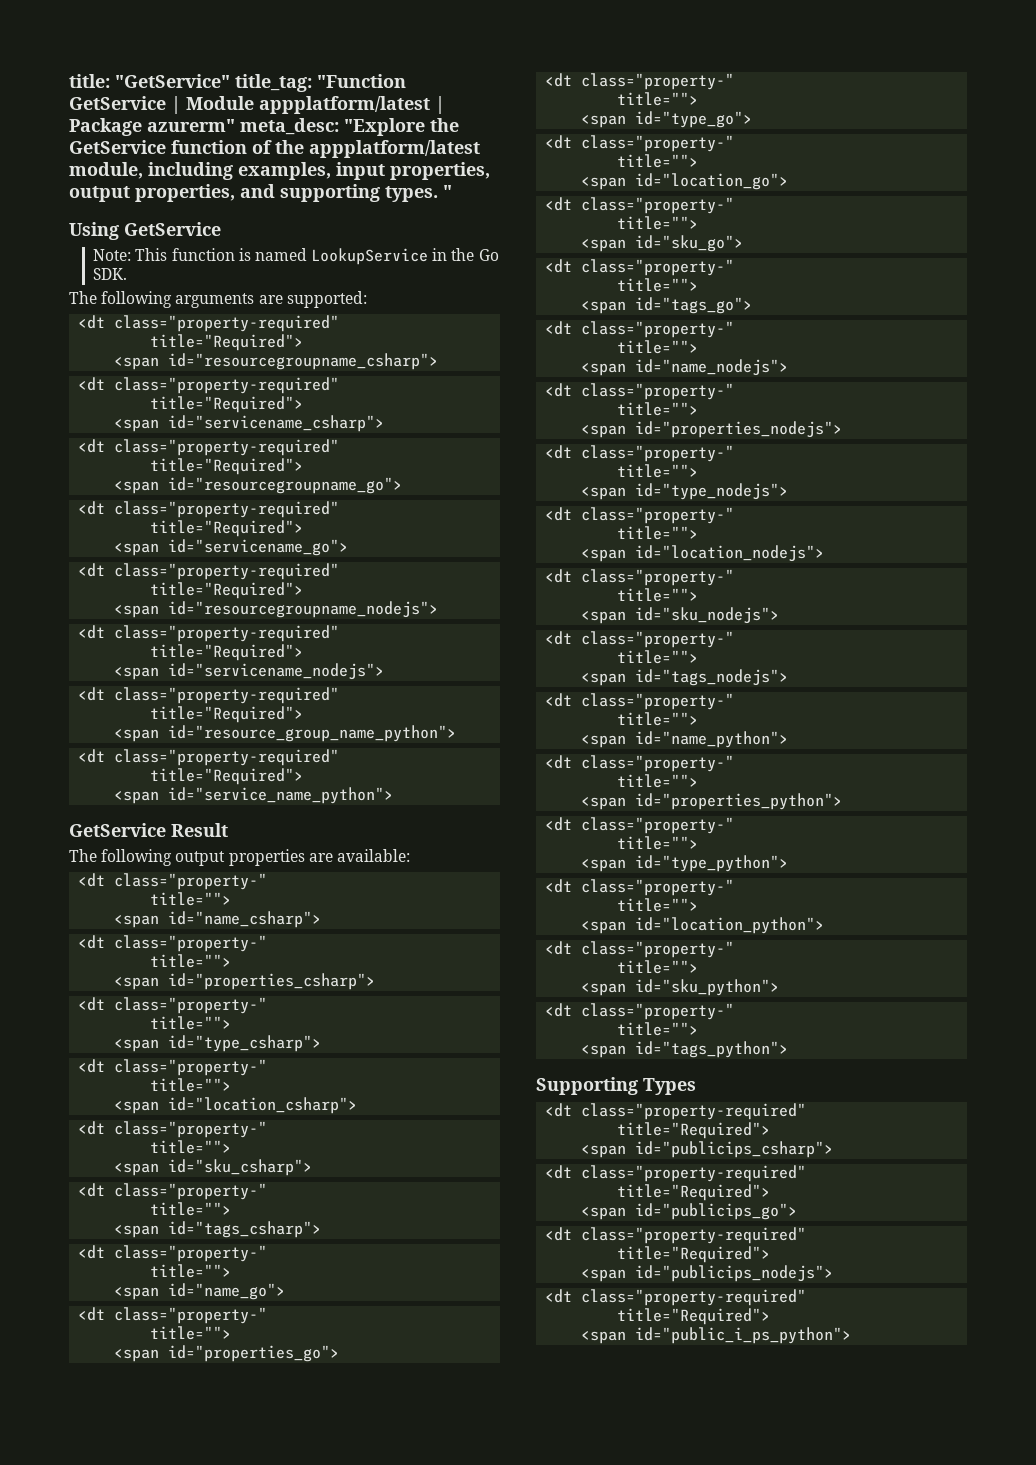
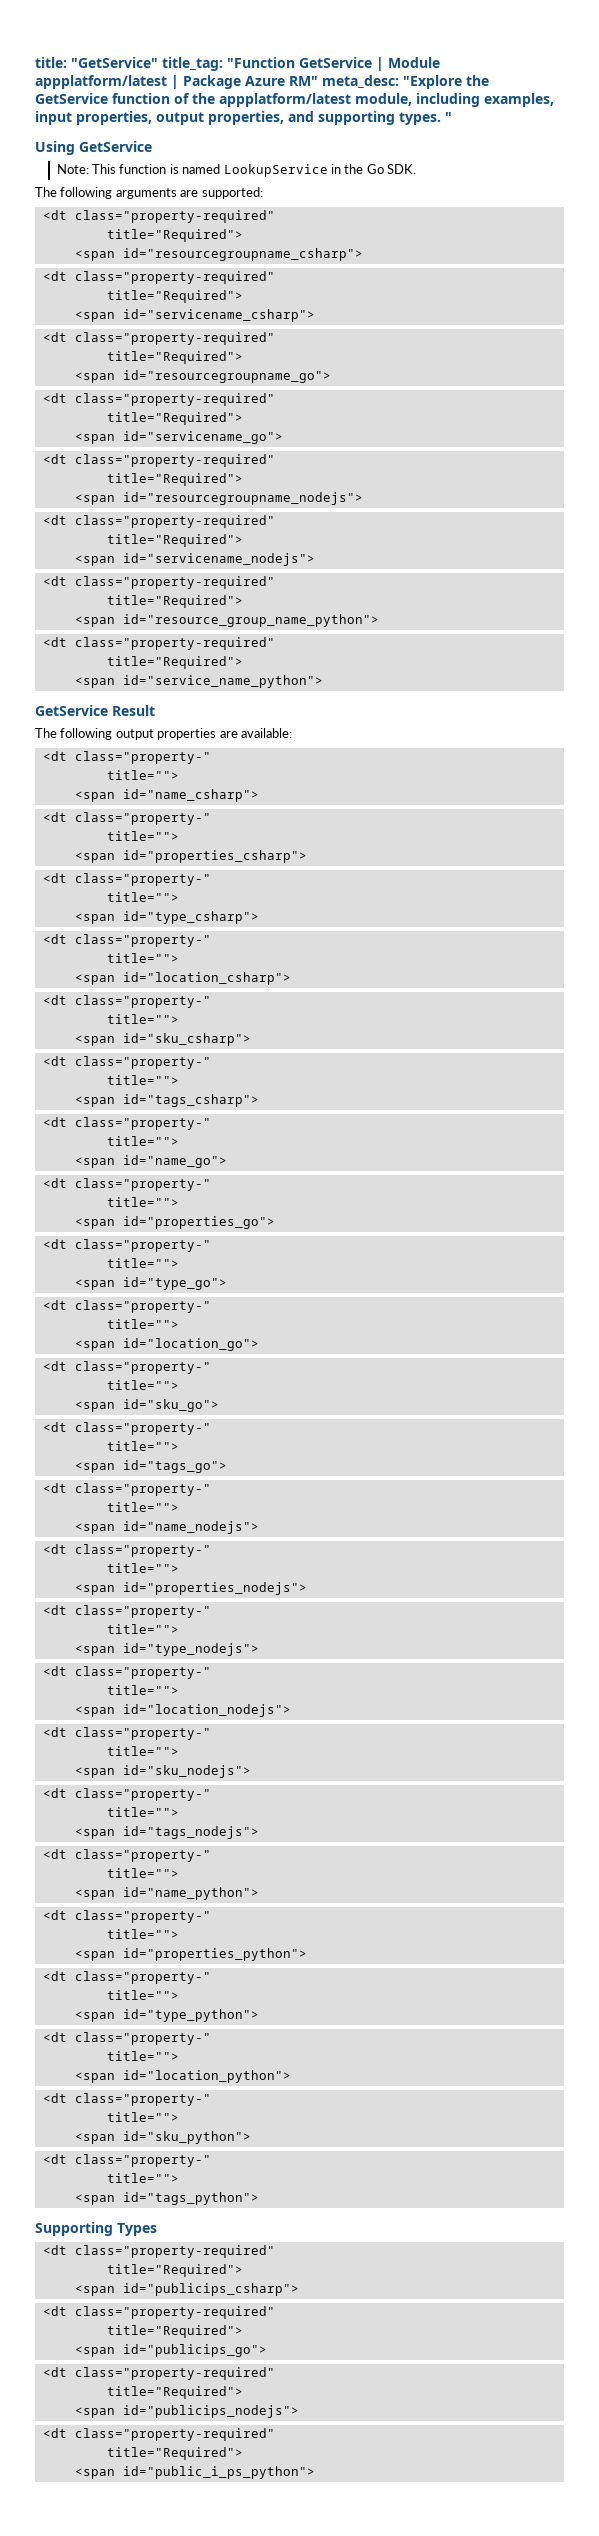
- title: "GetService" title_tag: "Function GetService | Module appplatform/latest | Package azurerm" meta_desc: "Explore the GetService function of the appplatform/latest module, including examples, input properties, output properties, and supporting types.
+ title: "GetService" title_tag: "Function GetService | Module appplatform/latest | Package Azure RM" meta_desc: "Explore the GetService function of the appplatform/latest module, including examples, input properties, output properties, and supporting types.

